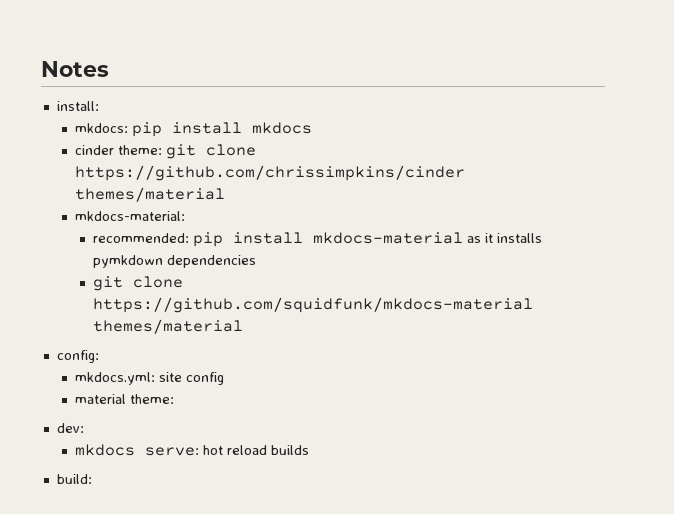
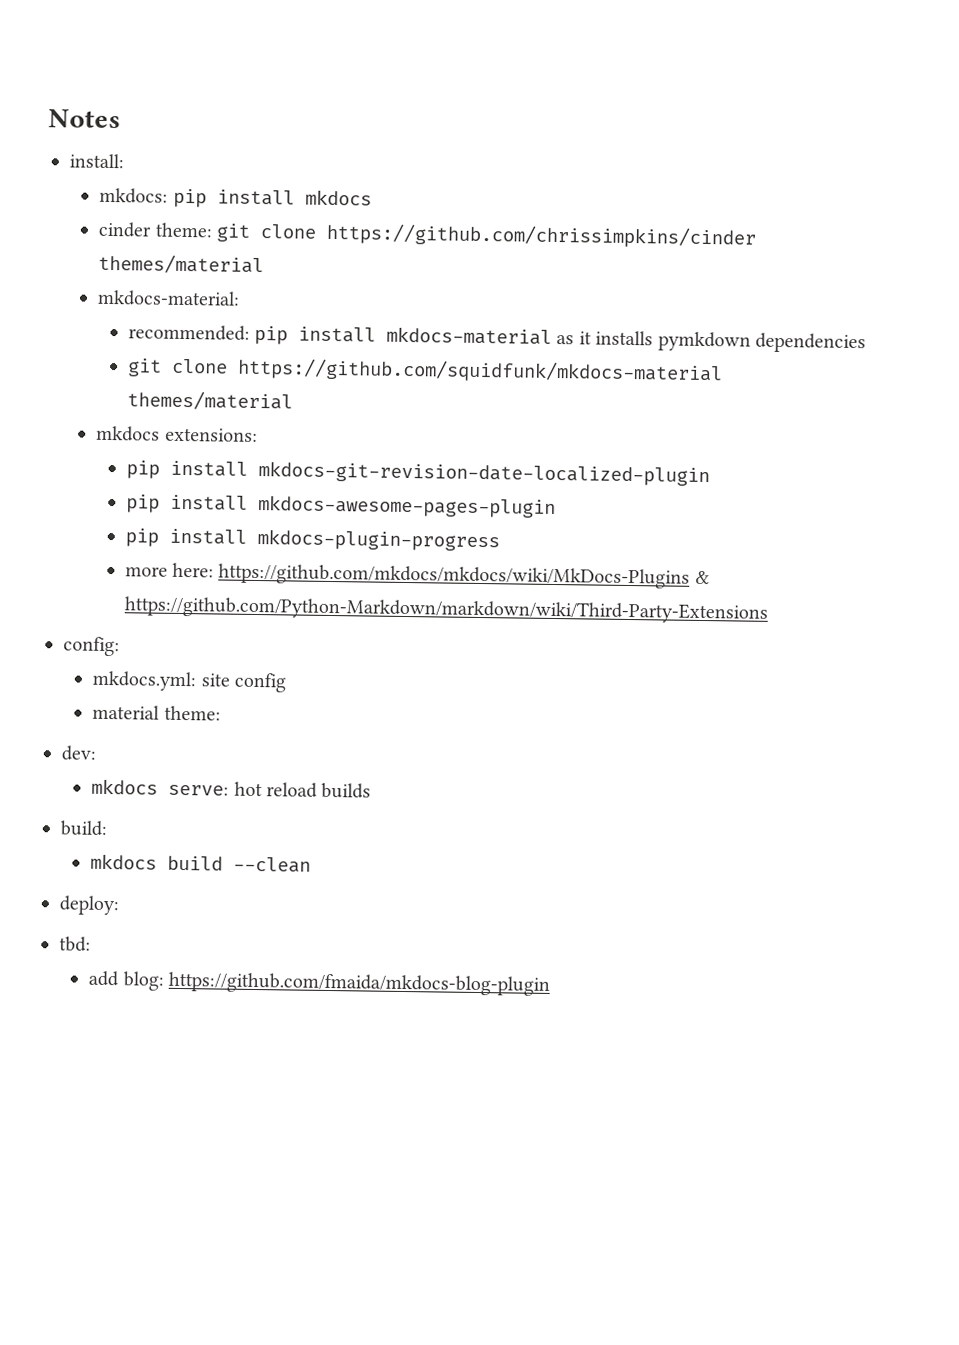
+ mkdocs extensions:
+ pip install mkdocs-git-revision-date-localized-plugin
+ pip install mkdocs-awesome-pages-plugin
+ pip install mkdocs-plugin-progress
+ more here: https://github.com/mkdocs/mkdocs/wiki/MkDocs-Plugins & https://github.com/Python-Markdown/markdown/wiki/Third-Party-Extensions
+ mkdocs build --clean
+ deploy:
+ tbd:
+ add blog: https://github.com/fmaida/mkdocs-blog-plugin

